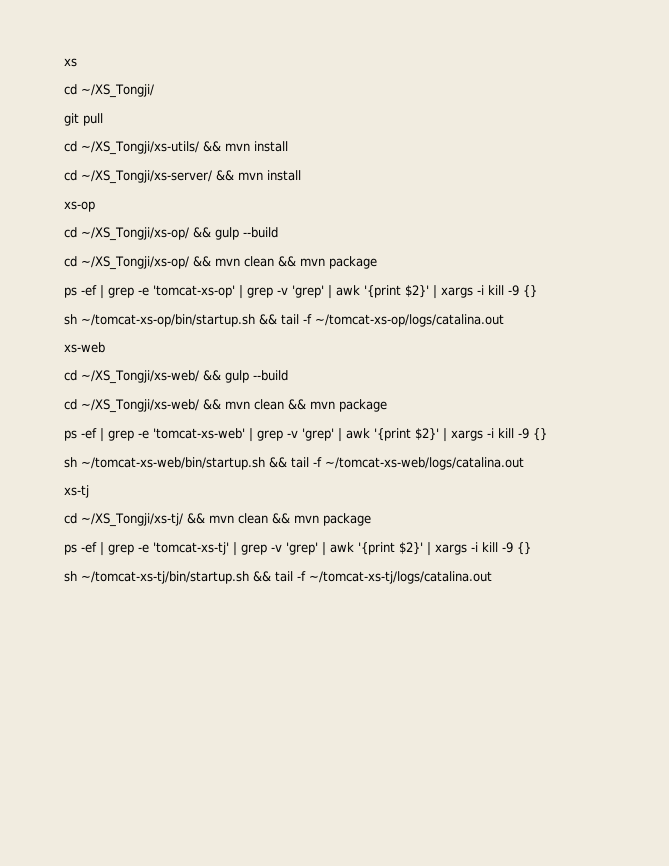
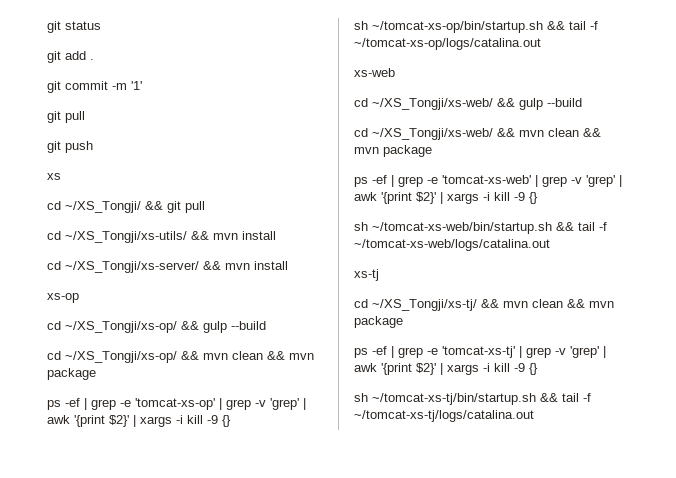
+ git status
+ git add .
+ git commit -m '1'
+ git pull
+ git push
- cd ~/XS_Tongji/
- git pull
+ cd ~/XS_Tongji/ && git pull

